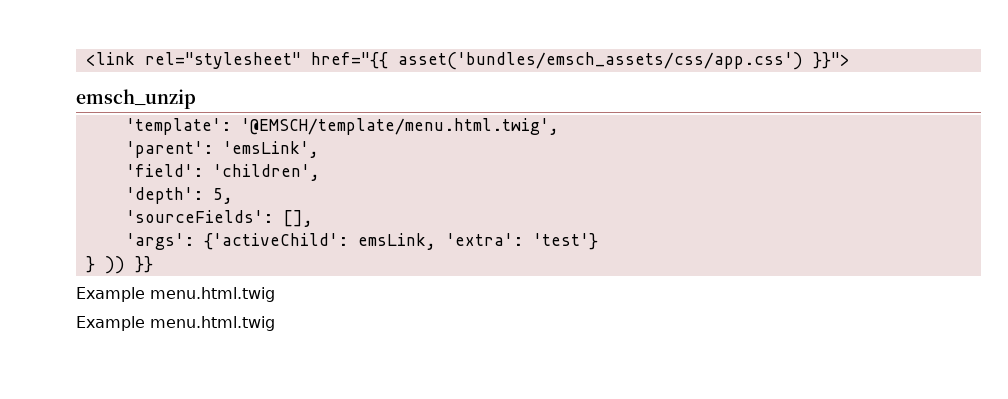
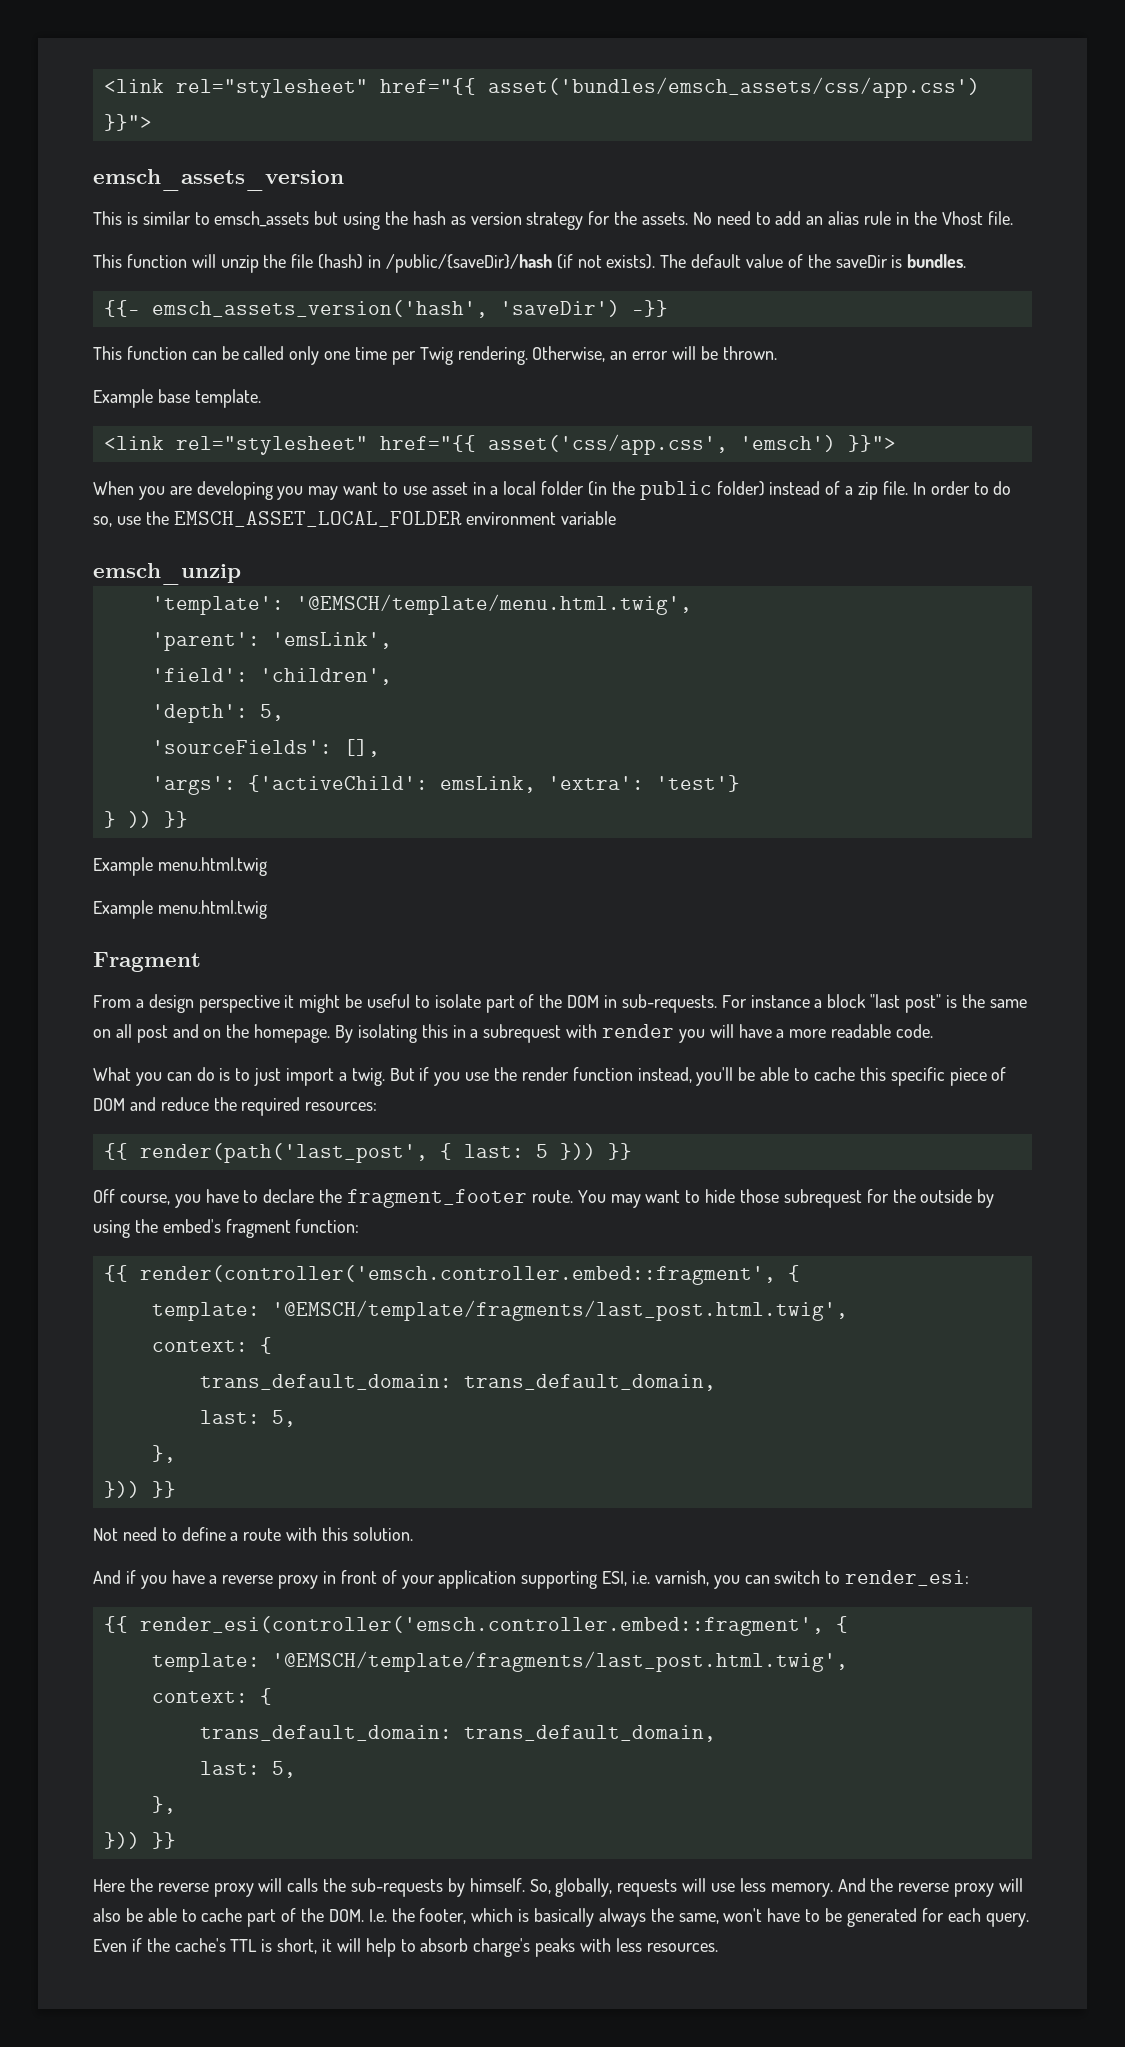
+ emsch_assets_version
+ This is similar to emsch_assets but using the hash as version strategy for the assets. No need to add an alias rule in the Vhost file.
+ This function will unzip the file (hash) in /public/{saveDir}/hash (if not exists). The default value of the saveDir is bundles.
+ {{- emsch_assets_version('hash', 'saveDir') -}}
+ This function can be called only one time per Twig rendering. Otherwise, an error will be thrown.
+ Example base template.
+ <link rel="stylesheet" href="{{ asset('css/app.css', 'emsch') }}">
+ When you are developing you may want to use asset in a local folder (in the public folder) instead of a zip file. In order to do so, use the EMSCH_ASSET_LOCAL_FOLDER environment variable
+ Fragment
+ From a design perspective it might be useful to isolate part of the DOM in sub-requests. For instance a block "last post" is the same on all post and on the homepage. By isolating this in a subrequest with render you will have a more readable code.
+ What you can do is to just import a twig. But if you use the render function instead, you'll be able to cache this specific piece of DOM and reduce the required resources:
+ {{ render(path('last_post', { last: 5 })) }}
+ Off course, you have to declare the fragment_footer route. You may want to hide those subrequest for the outside by using the embed's fragment function:
+ {{ render(controller('emsch.controller.embed::fragment', {
+ template: '@EMSCH/template/fragments/last_post.html.twig',
+ context: {
+ trans_default_domain: trans_default_domain,
+ last: 5,
+ },
+ })) }}
+ Not need to define a route with this solution.
+ And if you have a reverse proxy in front of your application supporting ESI, i.e. varnish, you can switch to render_esi:
+ {{ render_esi(controller('emsch.controller.embed::fragment', {
+ template: '@EMSCH/template/fragments/last_post.html.twig',
+ context: {
+ trans_default_domain: trans_default_domain,
+ last: 5,
+ },
+ })) }}
+ Here the reverse proxy will calls the sub-requests by himself. So, globally, requests will use less memory. And the reverse proxy will also be able to cache part of the DOM. I.e. the footer, which is basically always the same, won't have to be generated for each query. Even if the cache's TTL is short, it will help to absorb charge's peaks with less resources.

